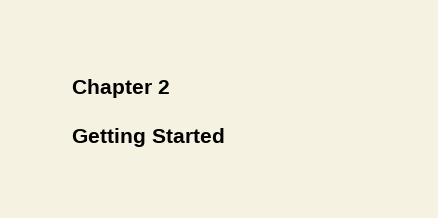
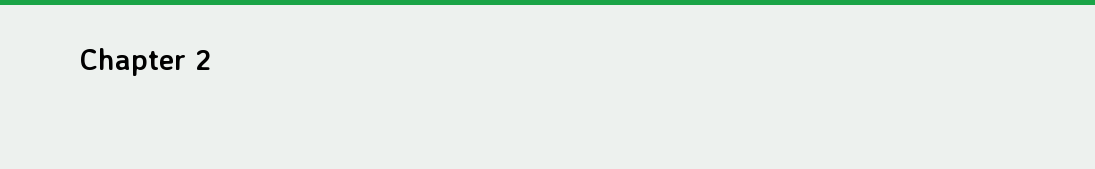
- Getting Started

